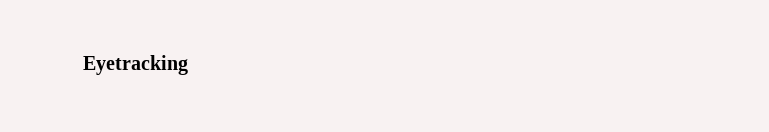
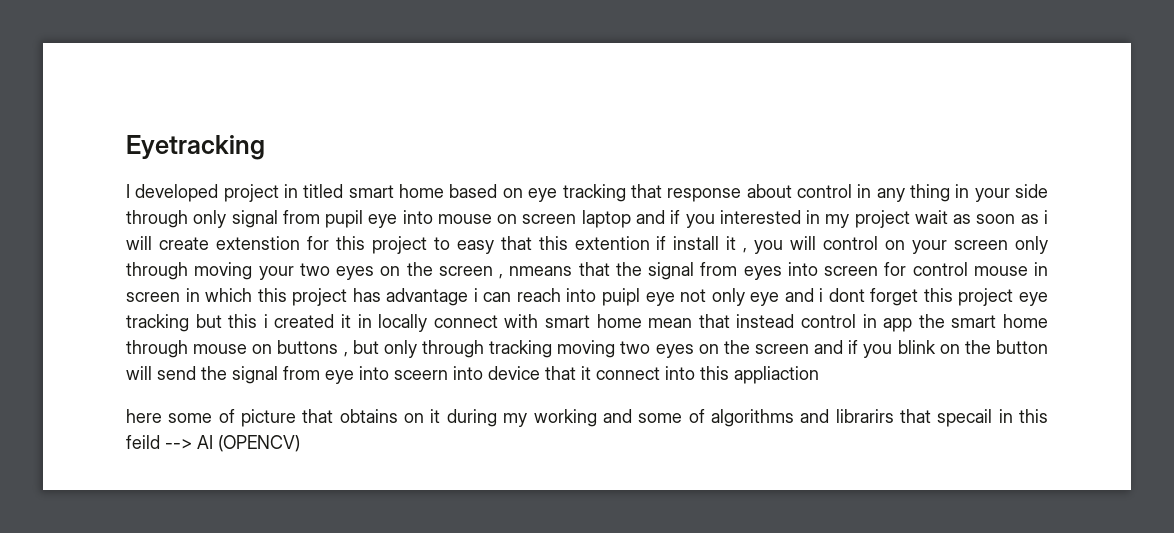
+ I developed project in titled smart home based on eye tracking that response about control in any thing in your side through only signal from pupil eye into mouse on screen laptop and if you interested in my project wait as soon as i will create extenstion for this project to easy that this extention if install it , you will control on your screen only through moving your two eyes on the screen , nmeans that the signal from eyes into screen for control mouse in screen in which this project has advantage i can reach into puipl eye not only eye and i dont forget this project eye tracking but this i created it in locally connect with smart home mean that instead control in app the smart home through mouse on buttons , but only through tracking moving two eyes on the screen and if you blink on the button will send the signal from eye into sceern into device that it connect into this appliaction
+ here some of picture that obtains on it during my working and some of algorithms and librarirs that specail in this feild --> AI (OPENCV)

